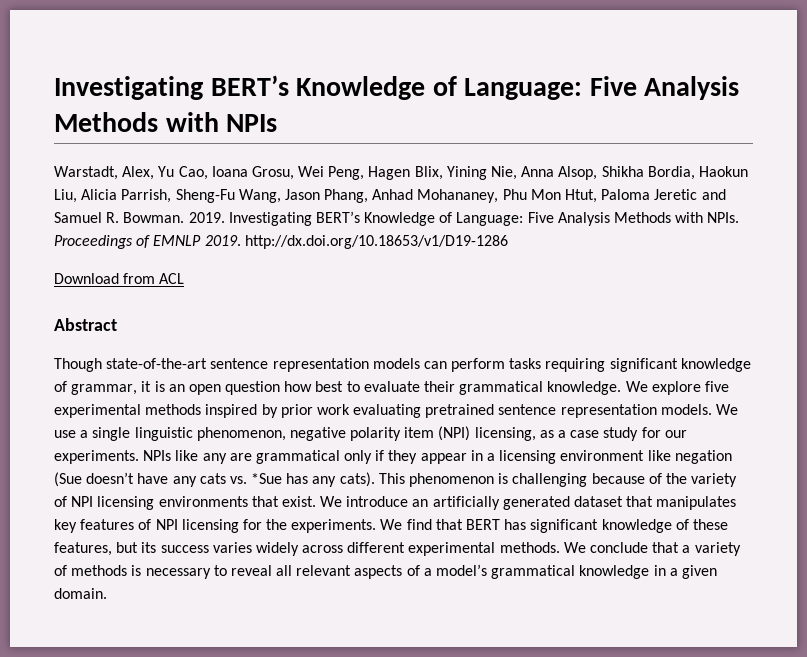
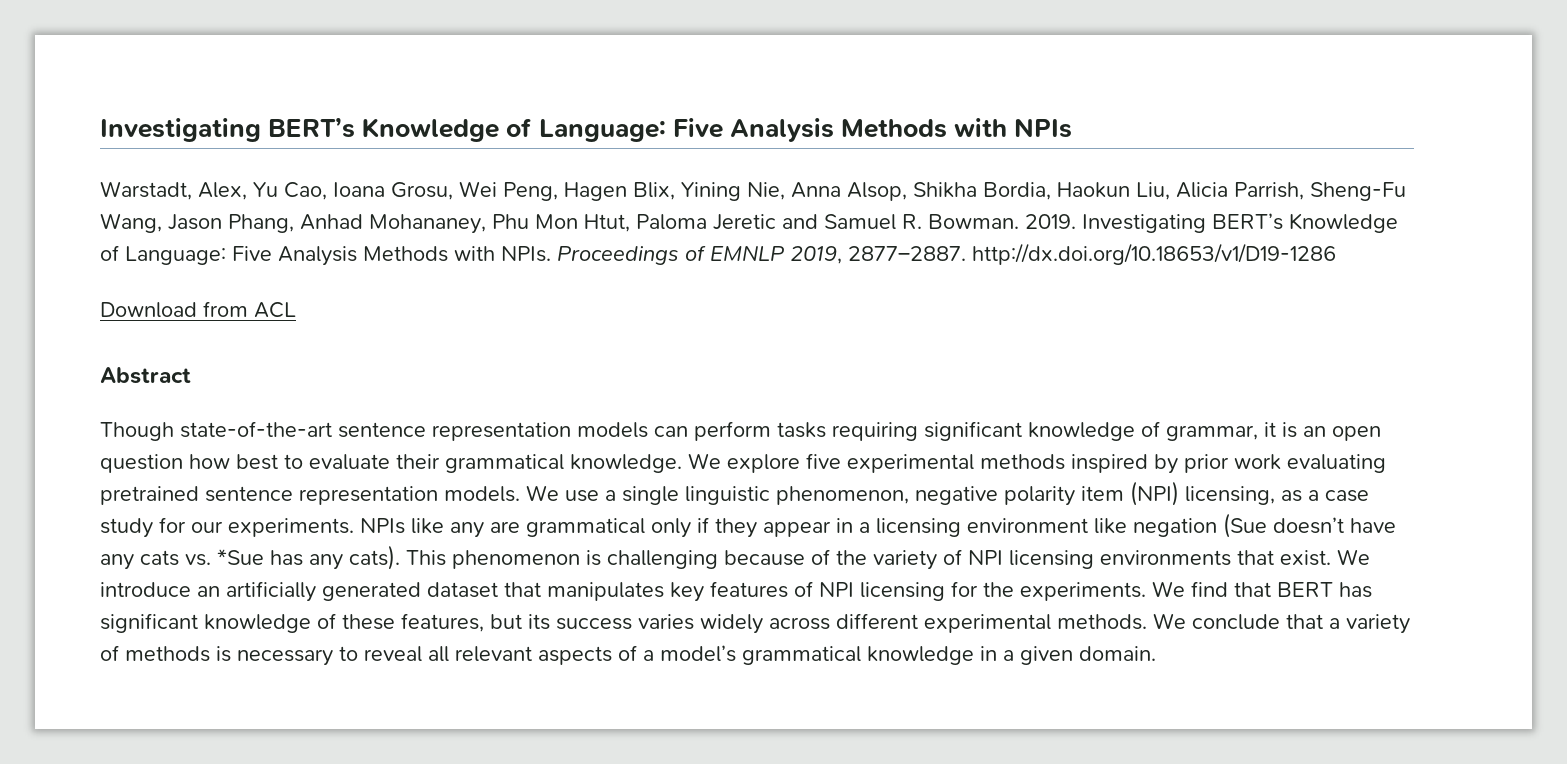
- Proceedings of EMNLP 2019. http://dx.doi.org/10.18653/v1/D19-1286
+ Proceedings of EMNLP 2019, 2877–2887. http://dx.doi.org/10.18653/v1/D19-1286

